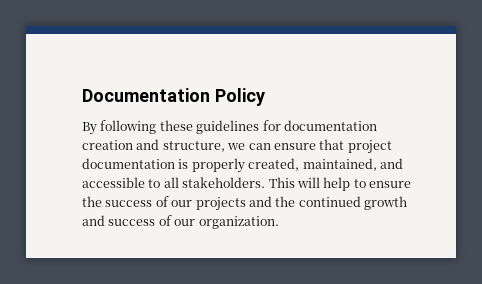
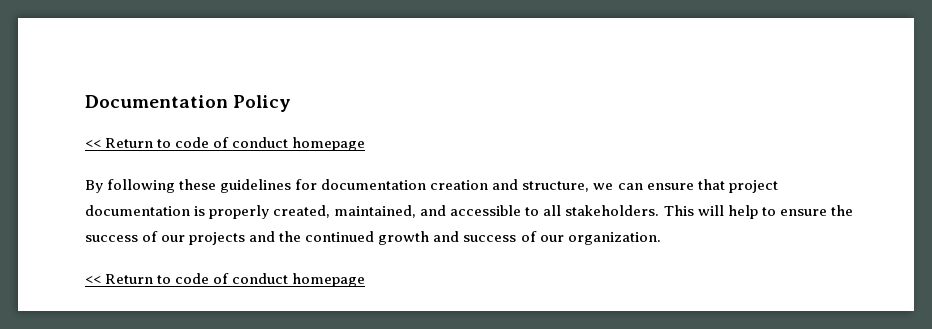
  Documentation Policy
+ << Return to code of conduct homepage
  This will help to ensure the success of our projects and the continued growth and success of our organization.
+ << Return to code of conduct homepage

